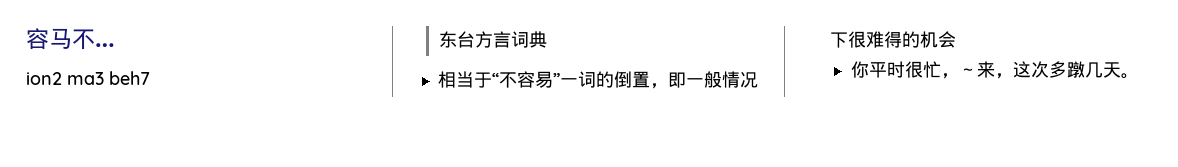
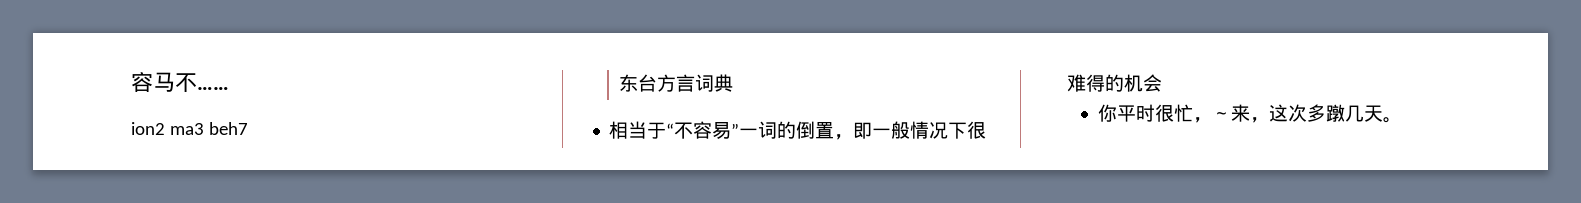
- 容马不…
+ 容马不……

